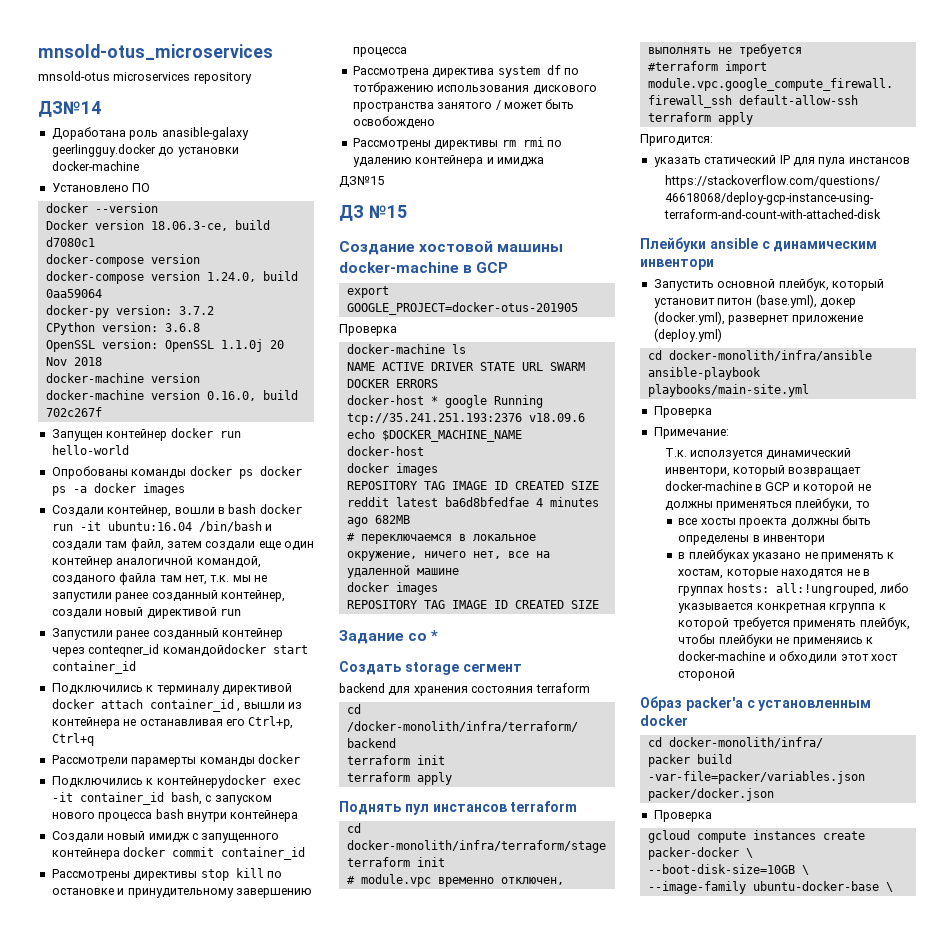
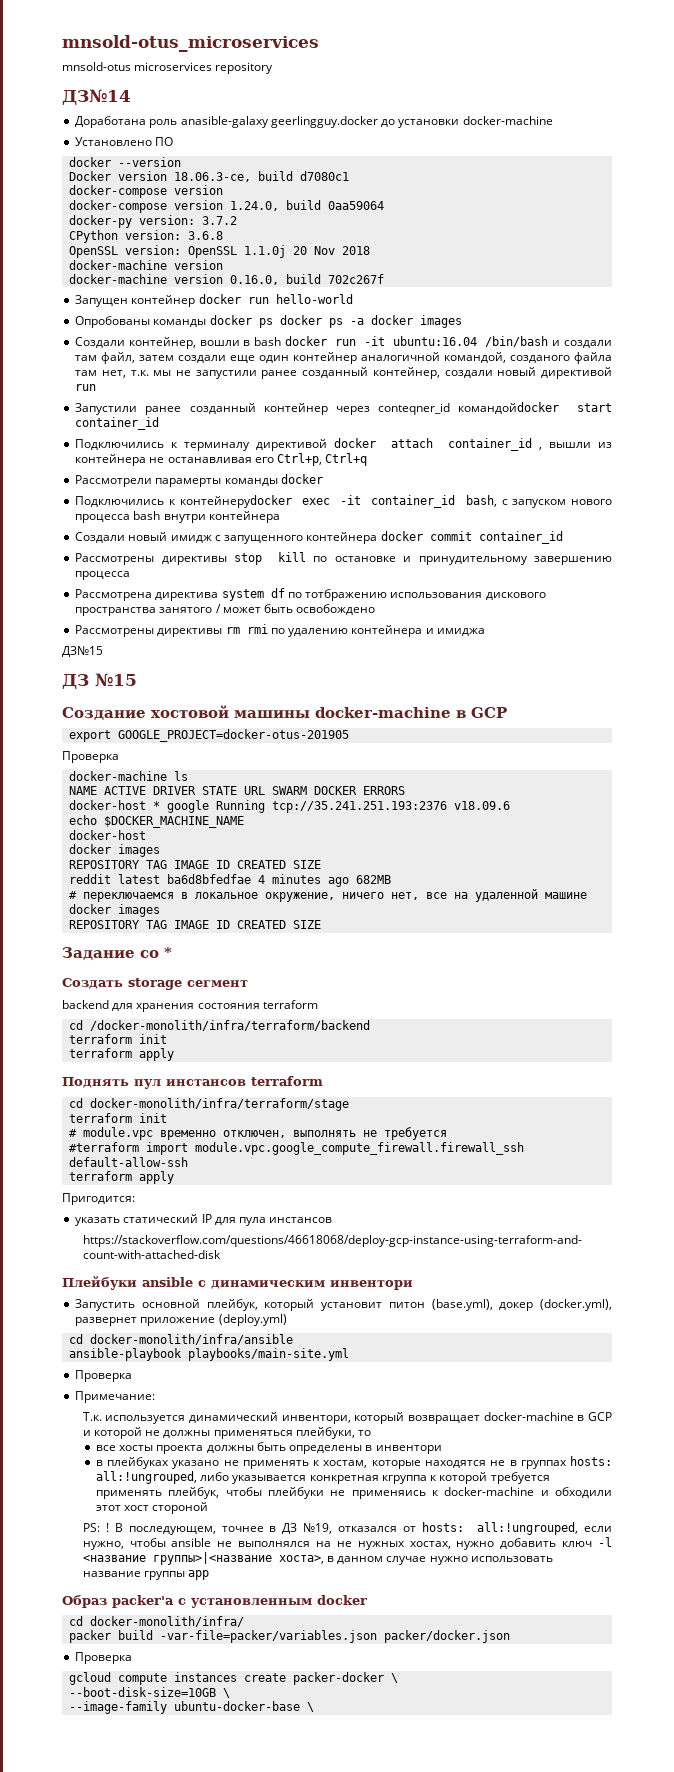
- Т.к. исползуется динамический инвентори, который возвращает docker-machine в GCP и которой не должны применяться плейбуки, то
+ Т.к. используется динамический инвентори, который возвращает docker-machine в GCP и которой не должны применяться плейбуки, то
+ PS: ! В последующем, точнее в ДЗ №19, отказался от hosts: all:!ungrouped, если нужно, чтобы ansible не выполнялся на не нужных хостах, нужно добавить ключ -l <название группы>|<название хоста>, в данном случае нужно использовать название группы app

